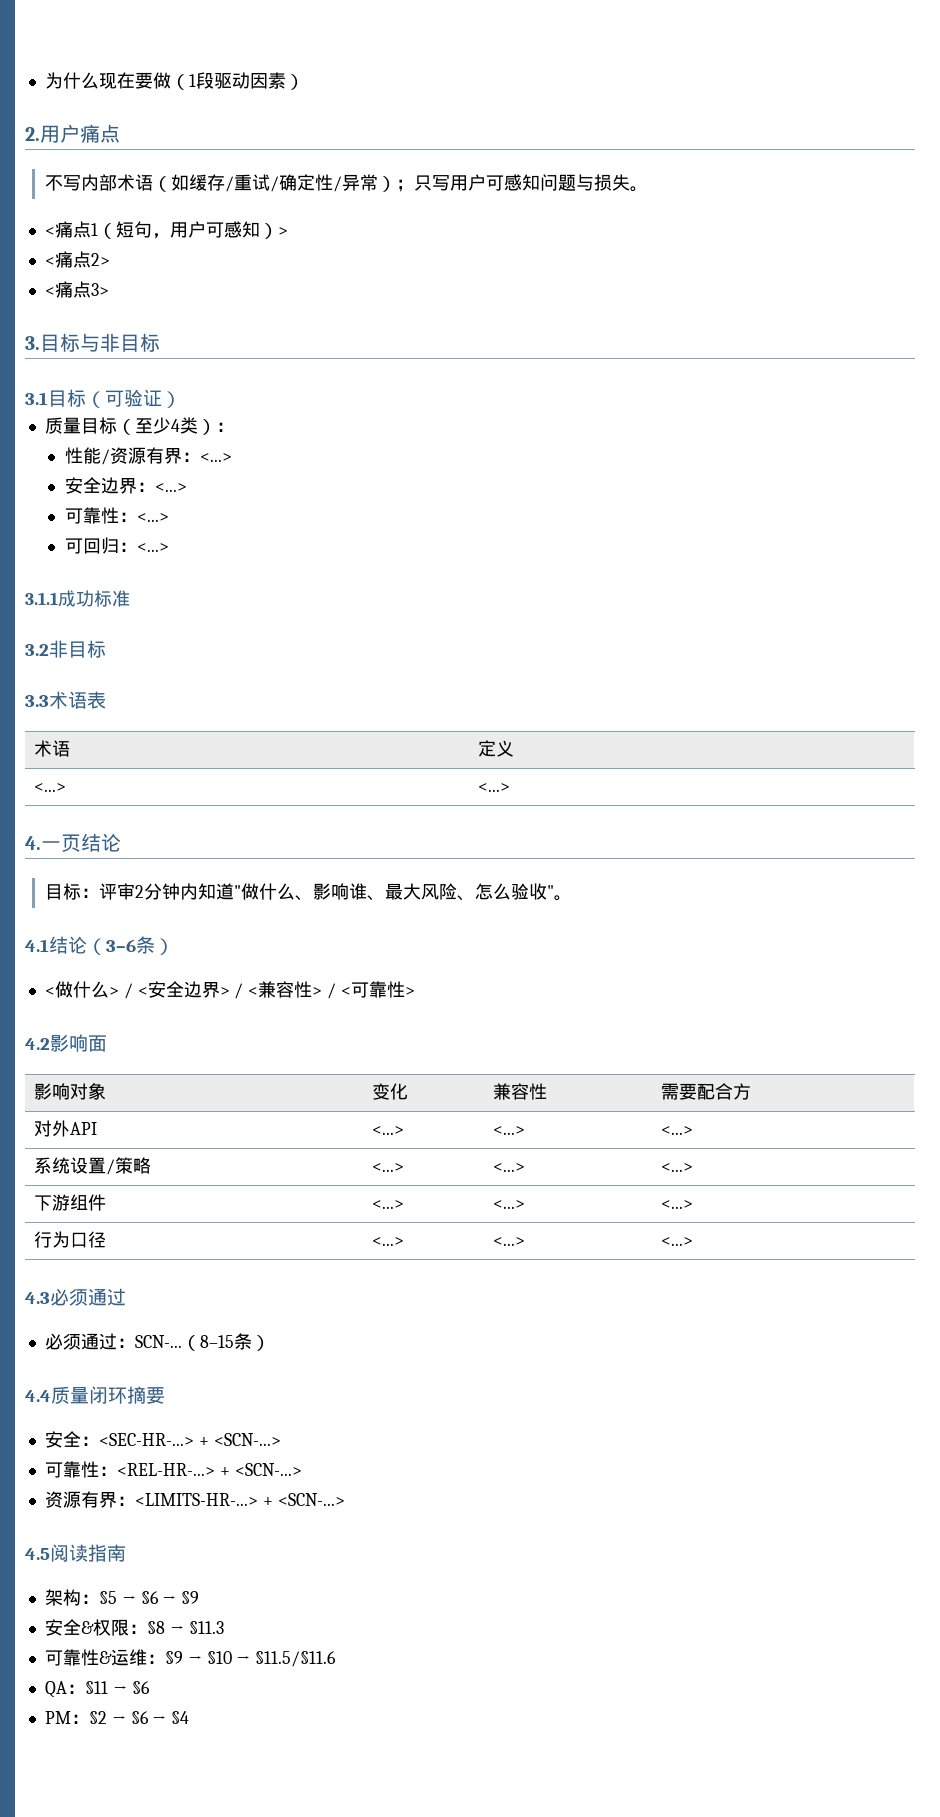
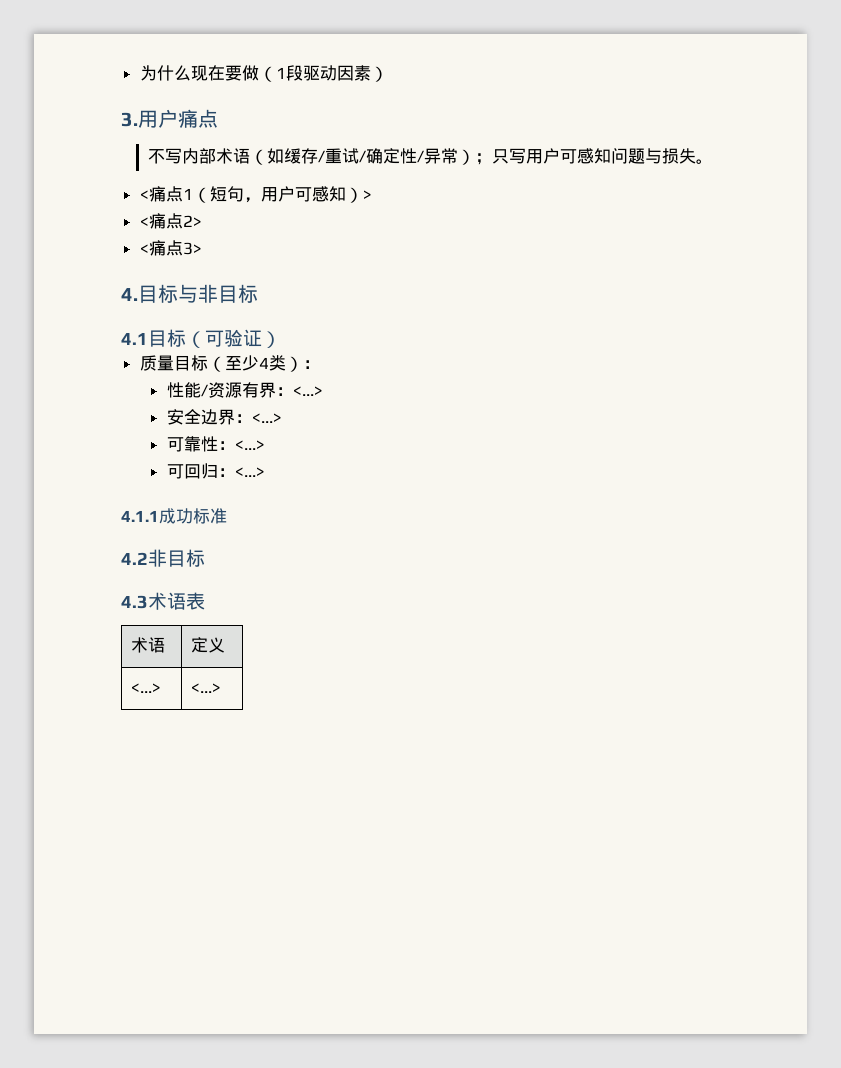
- 2.用户痛点
+ 3.用户痛点
- 3.目标与非目标
+ 4.目标与非目标
- 3.1目标（可验证）
+ 4.1目标（可验证）
- 3.1.1成功标准
+ 4.1.1成功标准
- 3.2非目标
- 3.3术语表
+ 4.2非目标
+ 4.3术语表
- 4.一页结论
- 目标：评审2分钟内知道"做什么、影响谁、最大风险、怎么验收"。
- 4.1结论（3–6条）
- <做什么> / <安全边界> / <兼容性> / <可靠性>
- 4.2影响面
- 影响对象 | 变化 | 兼容性 | 需要配合方
- 对外API | <...> | <...> | <...>
- 系统设置/策略 | <...> | <...> | <...>
- 下游组件 | <...> | <...> | <...>
- 行为口径 | <...> | <...> | <...>
- 4.3必须通过
- 必须通过：SCN-...（8–15条）
- 4.4质量闭环摘要
- 安全：<SEC-HR-...> + <SCN-...>
- 可靠性：<REL-HR-...> + <SCN-...>
- 资源有界：<LIMITS-HR-...> + <SCN-...>
- 4.5阅读指南
- 架构：§5 → §6 → §9
- 安全&权限：§8 → §11.3
- 可靠性&运维：§9 → §10 → §11.5/§11.6
- QA：§11 → §6
- PM：§2 → §6 → §4

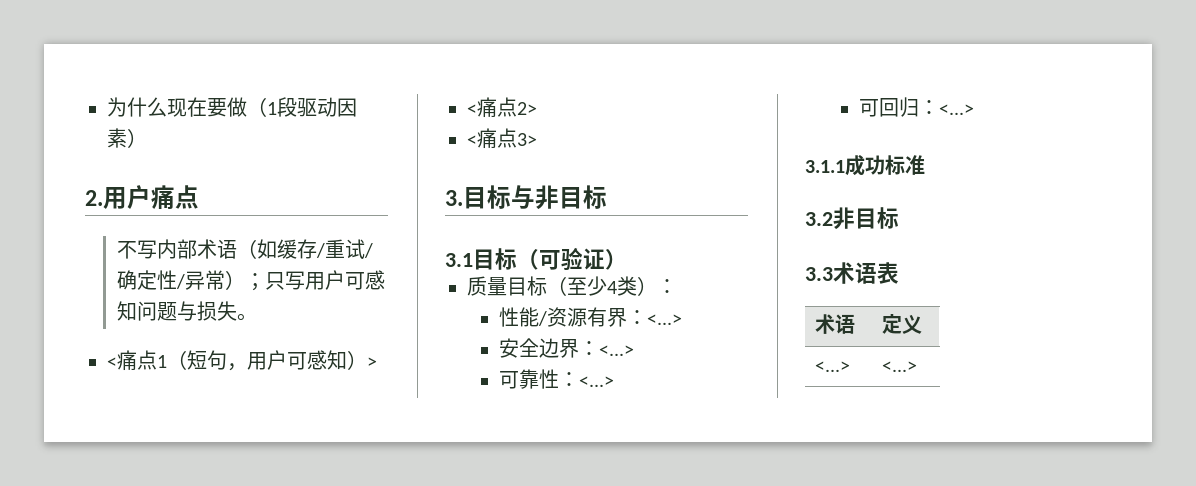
- 3.用户痛点
+ 2.用户痛点
- 4.目标与非目标
+ 3.目标与非目标
- 4.1目标（可验证）
+ 3.1目标（可验证）
- 4.1.1成功标准
+ 3.1.1成功标准
- 4.2非目标
- 4.3术语表
+ 3.2非目标
+ 3.3术语表

